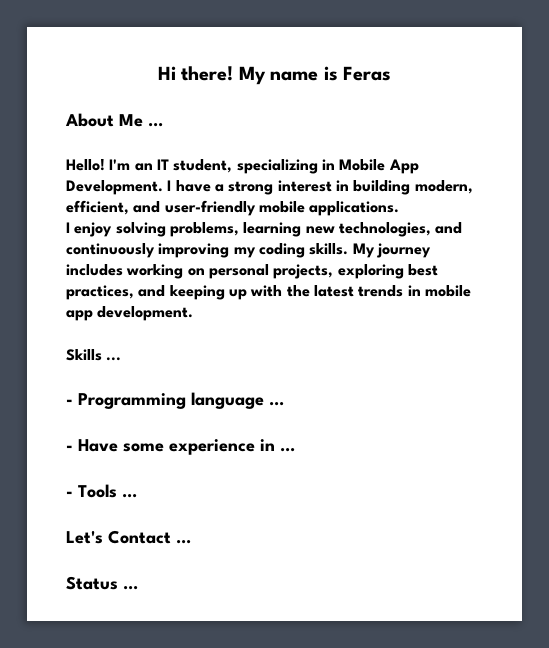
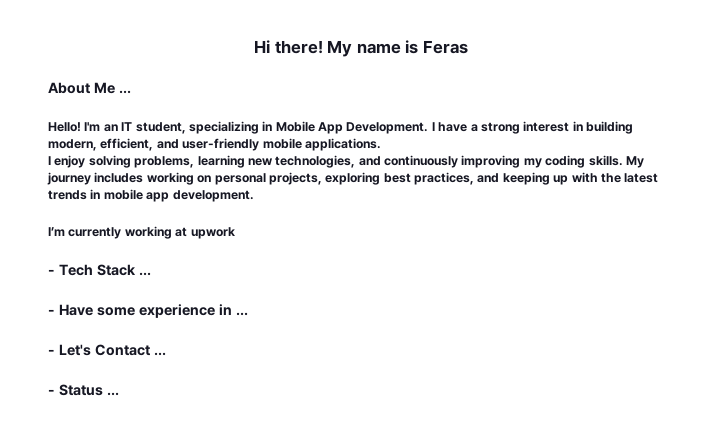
- Skills ...
- - Programming language ...
+ I’m currently working at upwork
+ - Tech Stack ...
- - Tools ...
- Let's Contact ...
+ - Let's Contact ...
- Status ...
+ - Status ...

